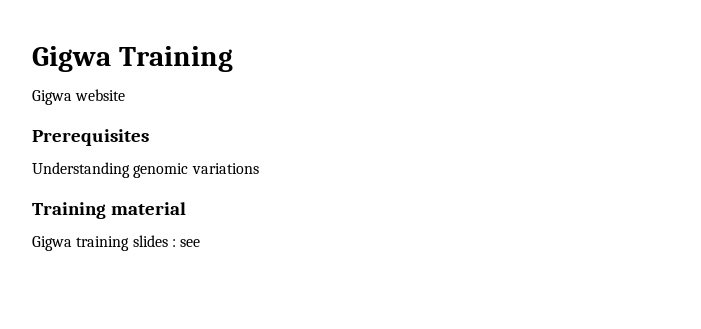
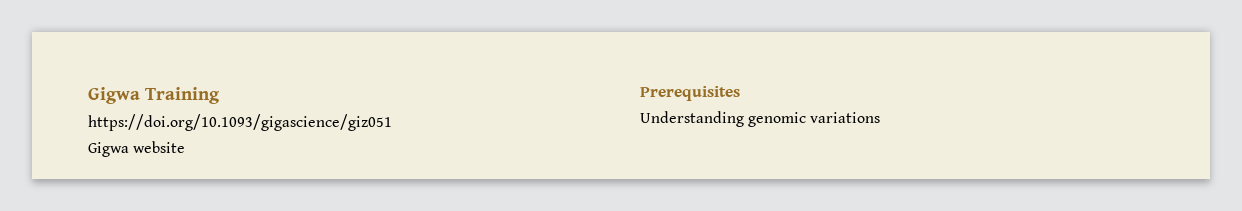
+ https://doi.org/10.1093/gigascience/giz051
- Training material
- Gigwa training slides : see

